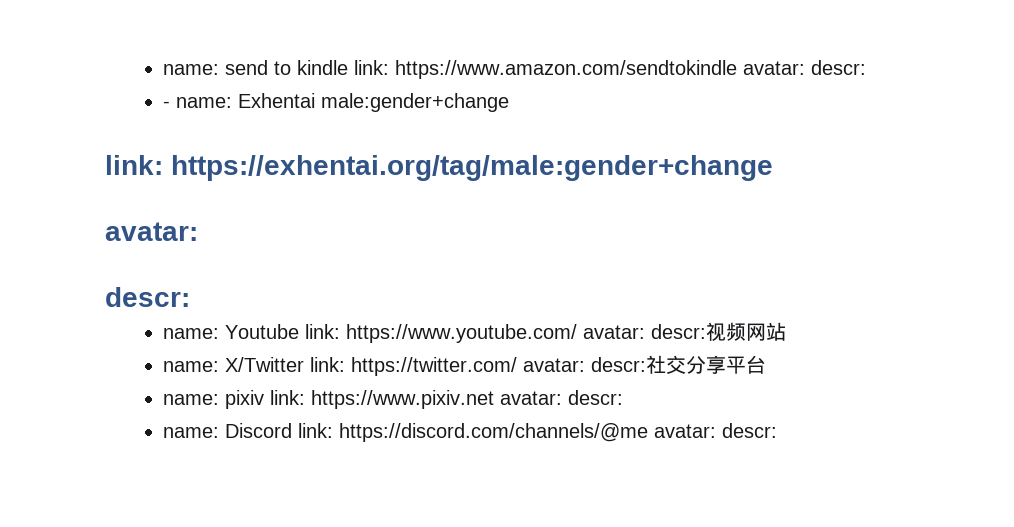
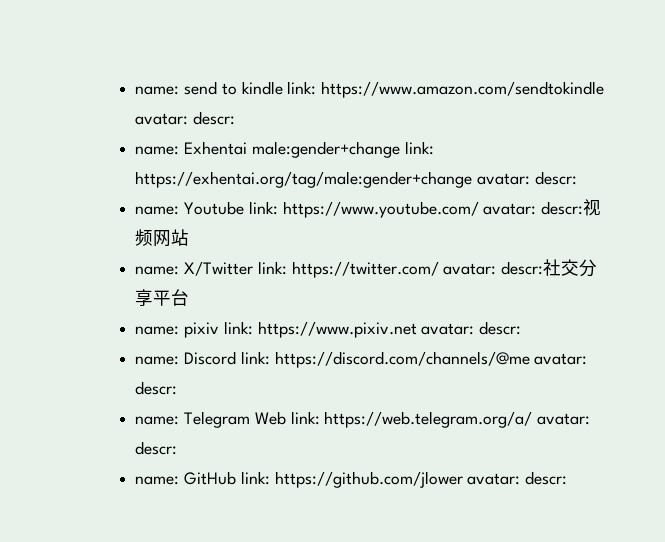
- - name: Exhentai male:gender+change
- link: https://exhentai.org/tag/male:gender+change
- avatar:
- descr:
+ name: Exhentai male:gender+change link: https://exhentai.org/tag/male:gender+change avatar: descr:
+ name: Telegram Web link: https://web.telegram.org/a/ avatar: descr:
+ name: GitHub link: https://github.com/jlower avatar: descr:

